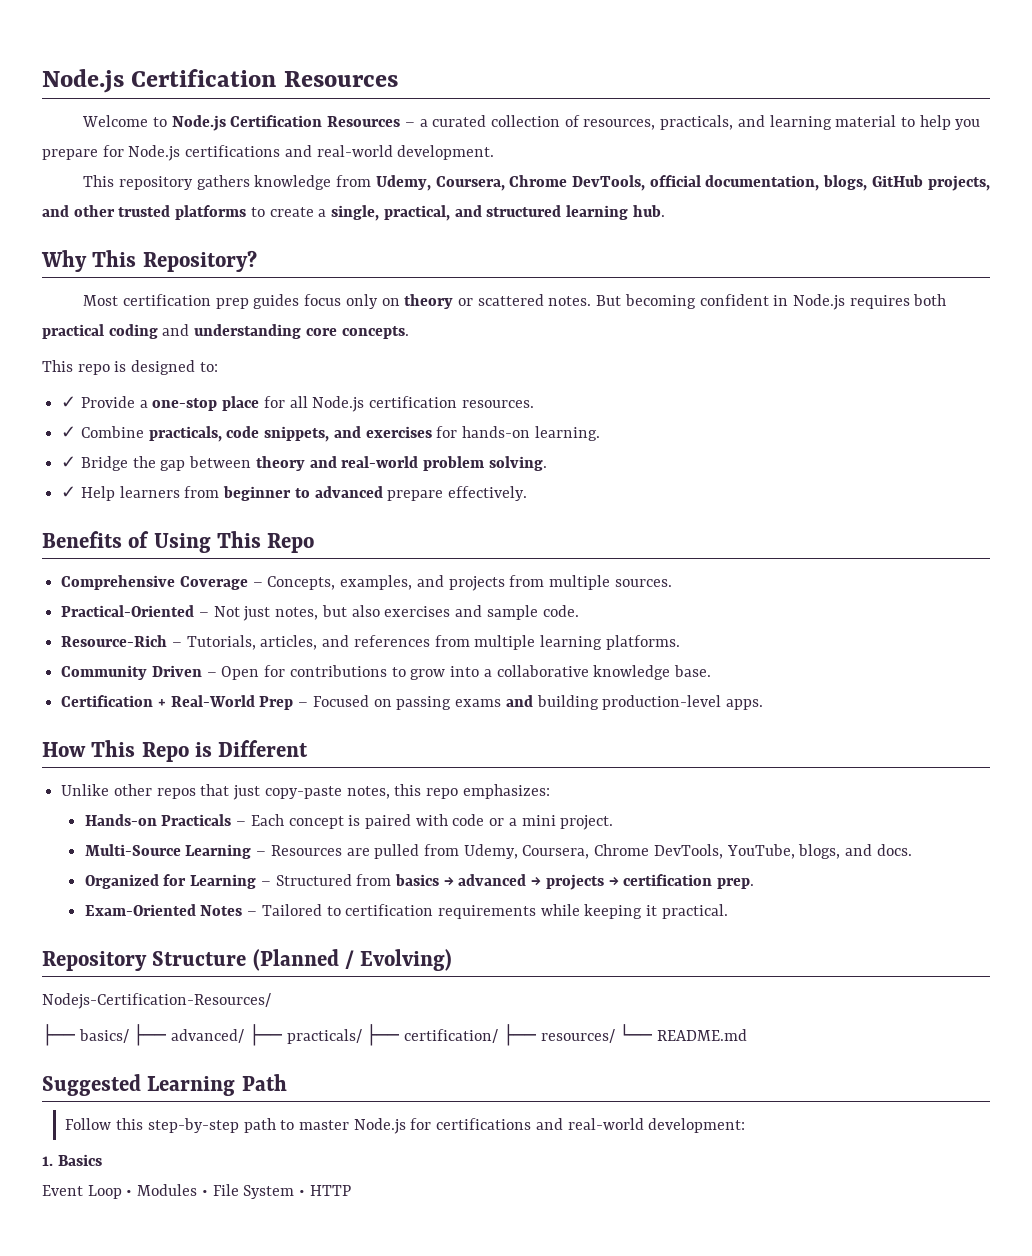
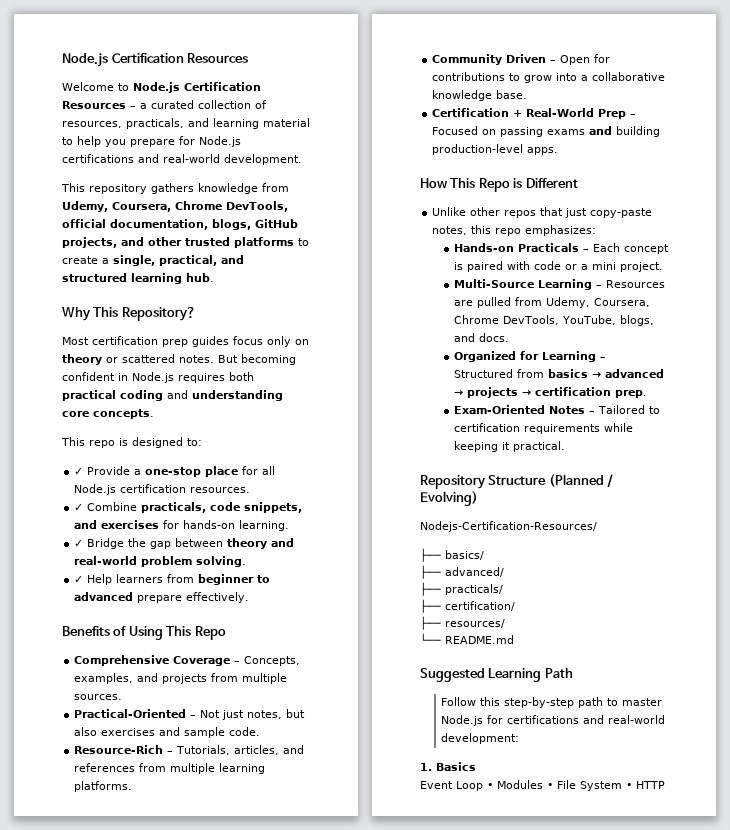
- ├── basics/ ├── advanced/ ├── practicals/ ├── certification/ ├── resources/ └── README.md
+ ├── basics/
+ ├── advanced/
+ ├── practicals/
+ ├── certification/
+ ├── resources/
+ └── README.md

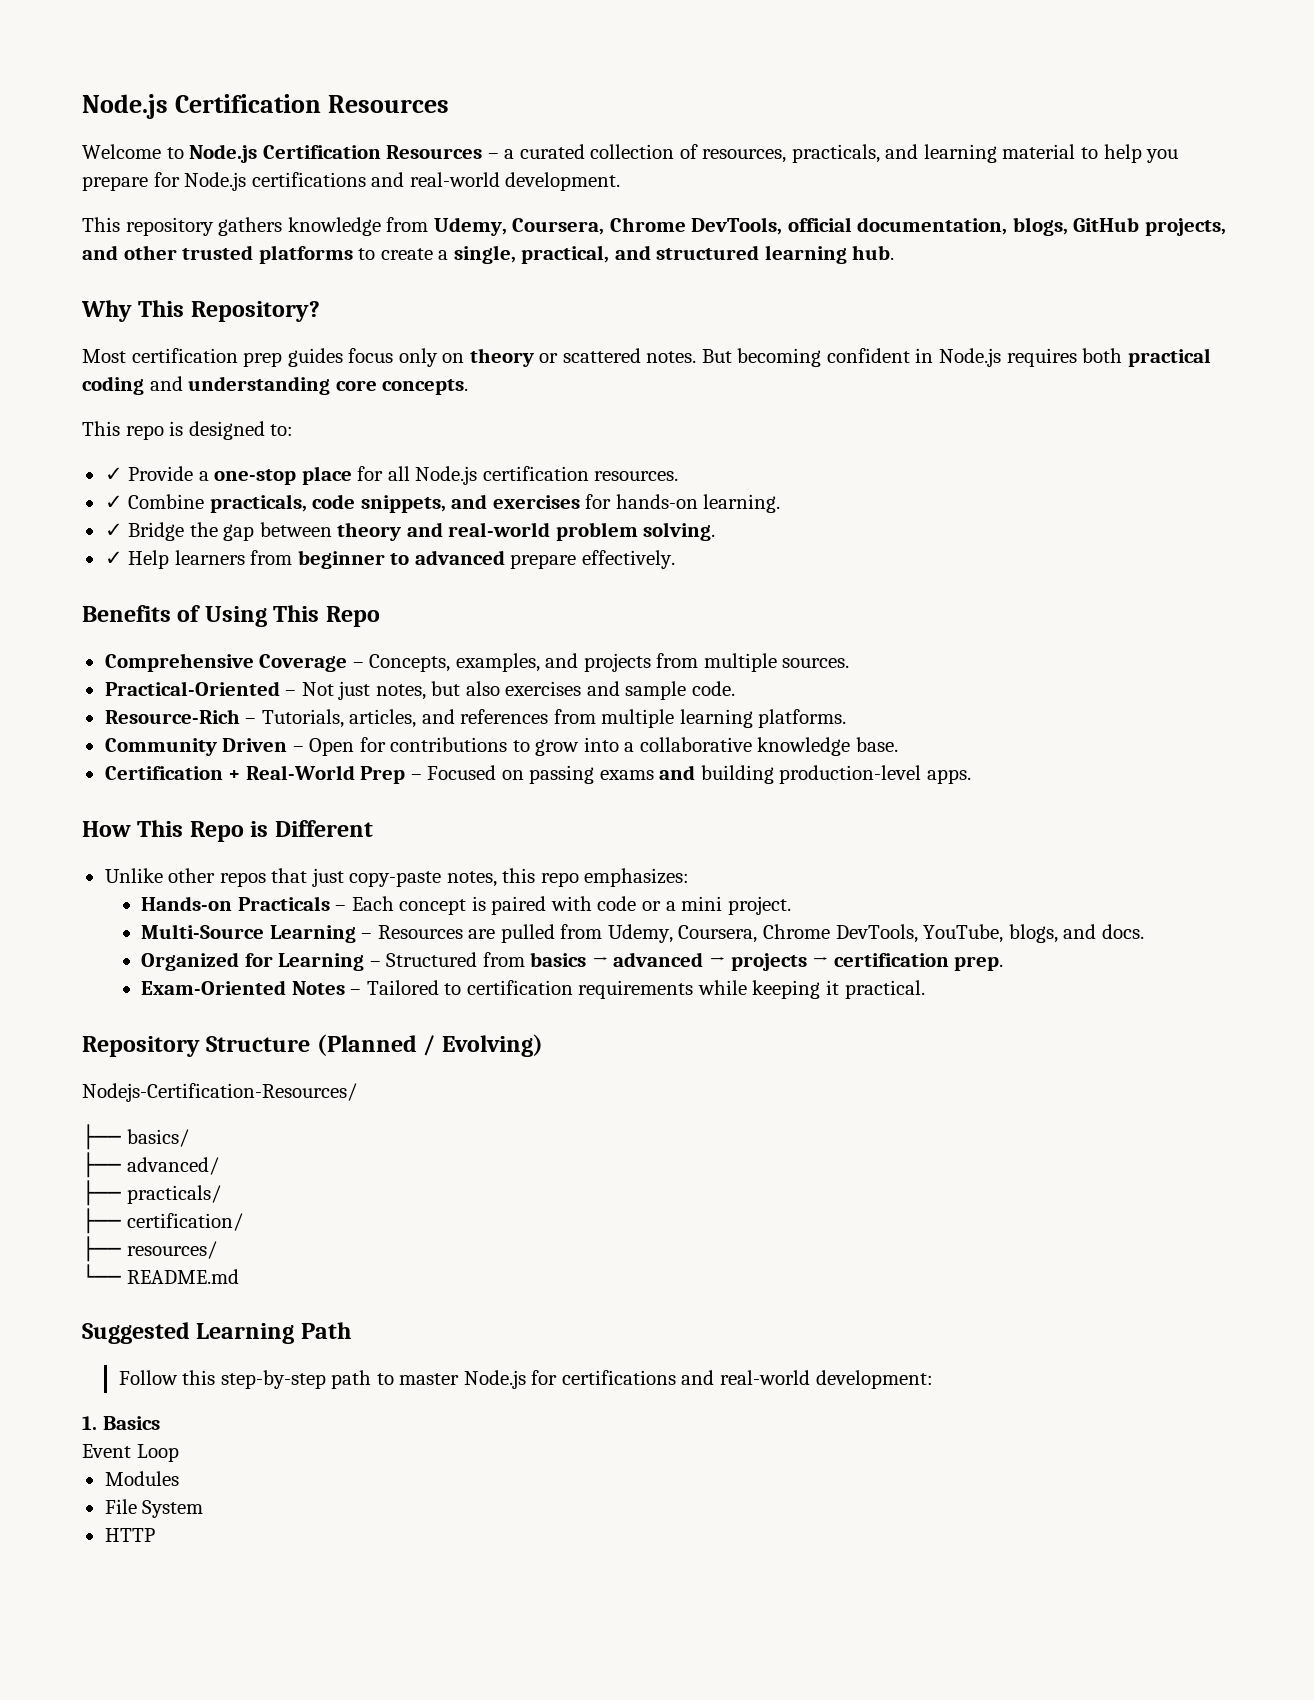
- Event Loop • Modules • File System • HTTP
+ Event Loop
+ Modules
+ File System
+ HTTP

